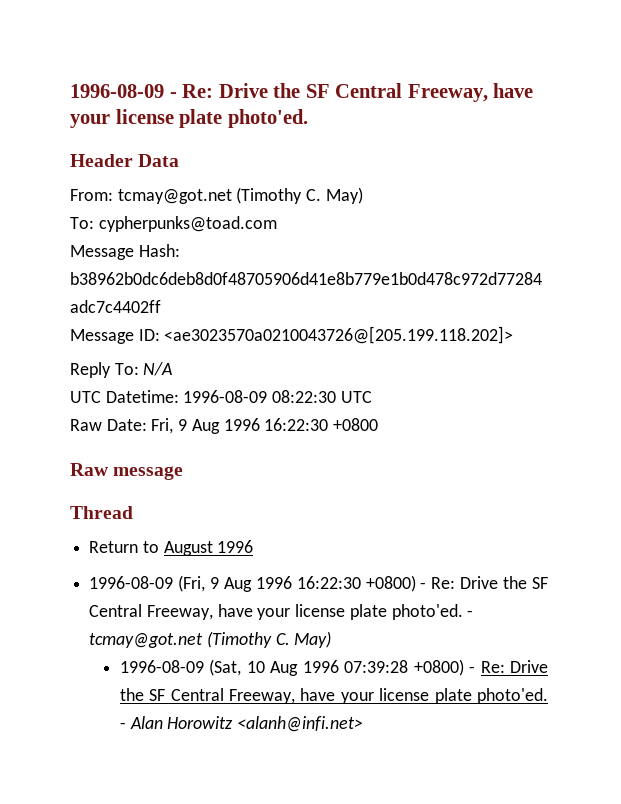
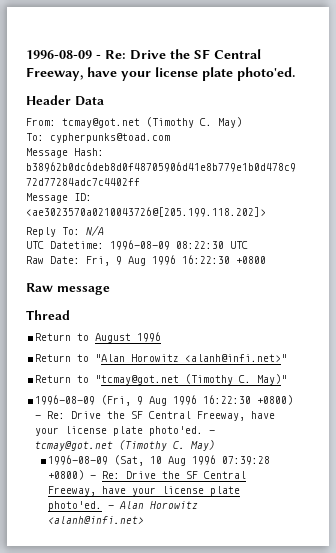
+ Return to "Alan Horowitz <alanh@infi.net>"
+ Return to "tcmay@got.net (Timothy C. May)"

